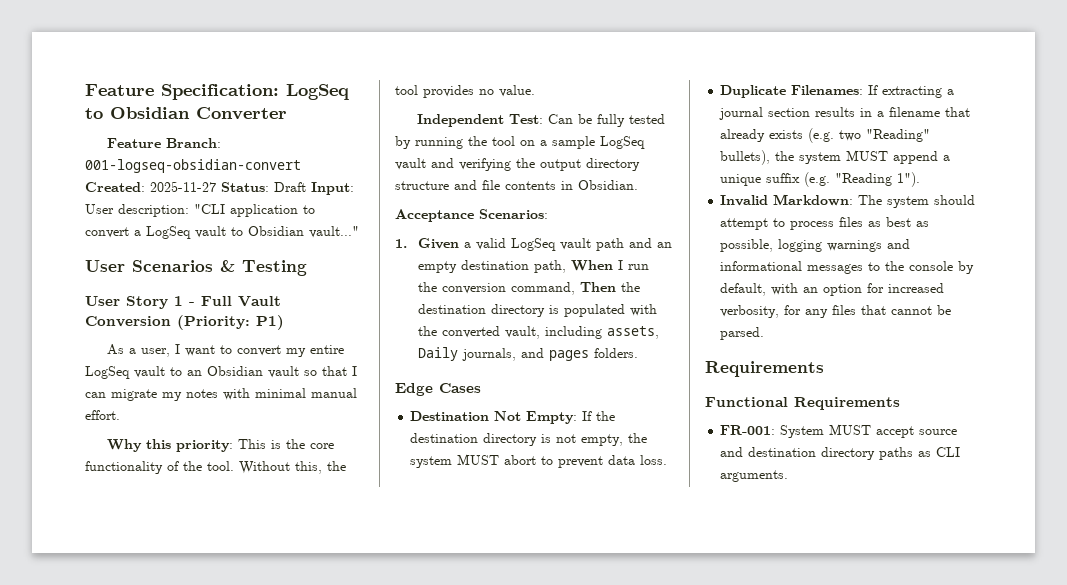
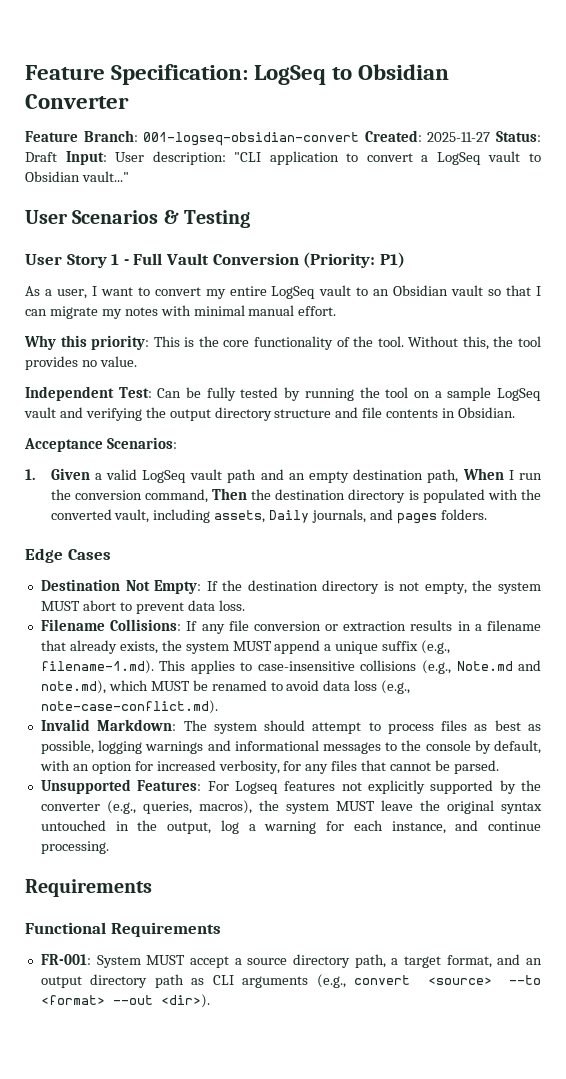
- Duplicate Filenames: If extracting a journal section results in a filename that already exists (e.g. two "Reading" bullets), the system MUST append a unique suffix (e.g. "Reading 1").
+ Filename Collisions: If any file conversion or extraction results in a filename that already exists, the system MUST append a unique suffix (e.g., filename-1.md). This applies to case-insensitive collisions (e.g., Note.md and note.md), which MUST be renamed to avoid data loss (e.g., note-case-conflict.md).
+ Unsupported Features: For Logseq features not explicitly supported by the converter (e.g., queries, macros), the system MUST leave the original syntax untouched in the output, log a warning for each instance, and continue processing.
- FR-001: System MUST accept source and destination directory paths as CLI arguments.
+ FR-001: System MUST accept a source directory path, a target format, and an output directory path as CLI arguments (e.g., convert <source> --to <format> --out <dir>).

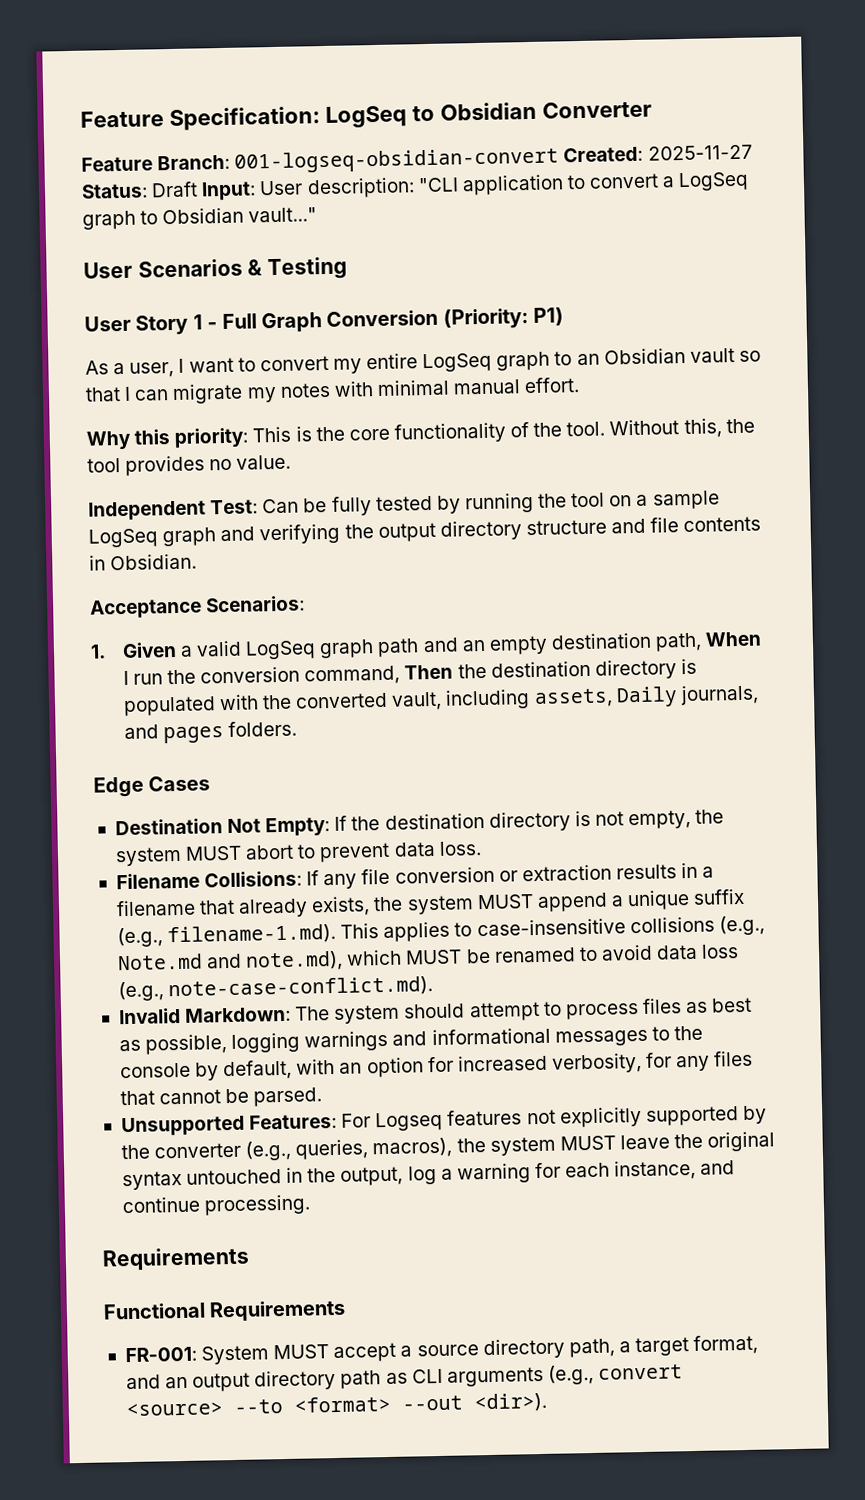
- Feature Branch: 001-logseq-obsidian-convert Created: 2025-11-27 Status: Draft Input: User description: "CLI application to convert a LogSeq vault to Obsidian vault..."
+ Feature Branch: 001-logseq-obsidian-convert Created: 2025-11-27 Status: Draft Input: User description: "CLI application to convert a LogSeq graph to Obsidian vault..."
- User Story 1 - Full Vault Conversion (Priority: P1)
+ User Story 1 - Full Graph Conversion (Priority: P1)
- As a user, I want to convert my entire LogSeq vault to an Obsidian vault so that I can migrate my notes with minimal manual effort.
+ As a user, I want to convert my entire LogSeq graph to an Obsidian vault so that I can migrate my notes with minimal manual effort.
- Independent Test: Can be fully tested by running the tool on a sample LogSeq vault and verifying the output directory structure and file contents in Obsidian.
+ Independent Test: Can be fully tested by running the tool on a sample LogSeq graph and verifying the output directory structure and file contents in Obsidian.
- 1. Given a valid LogSeq vault path and an empty destination path, When I run the conversion command, Then the destination directory is populated with the converted vault, including assets, Daily journals, and pages folders.
+ 1. Given a valid LogSeq graph path and an empty destination path, When I run the conversion command, Then the destination directory is populated with the converted vault, including assets, Daily journals, and pages folders.

